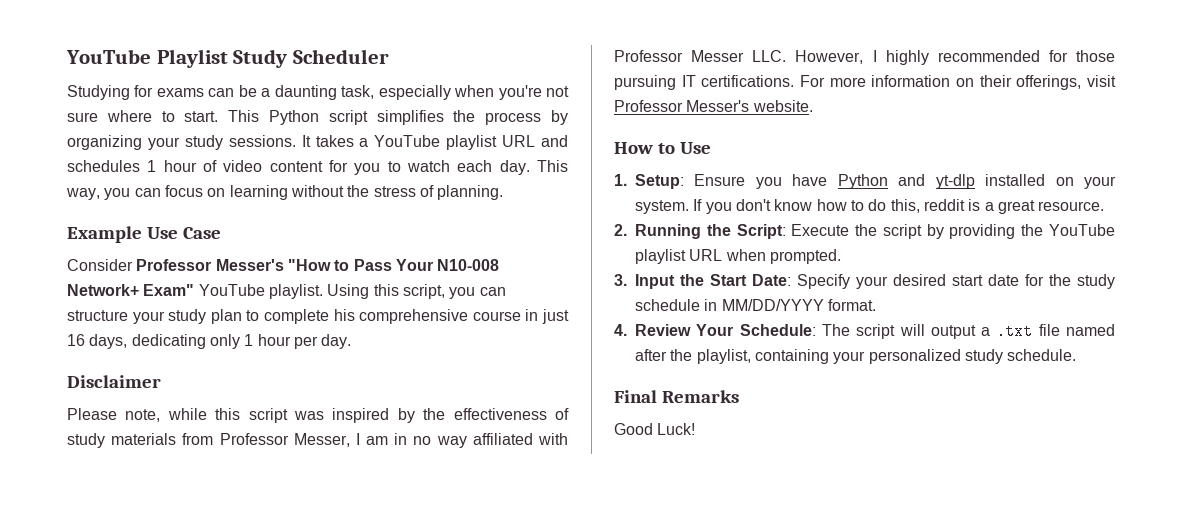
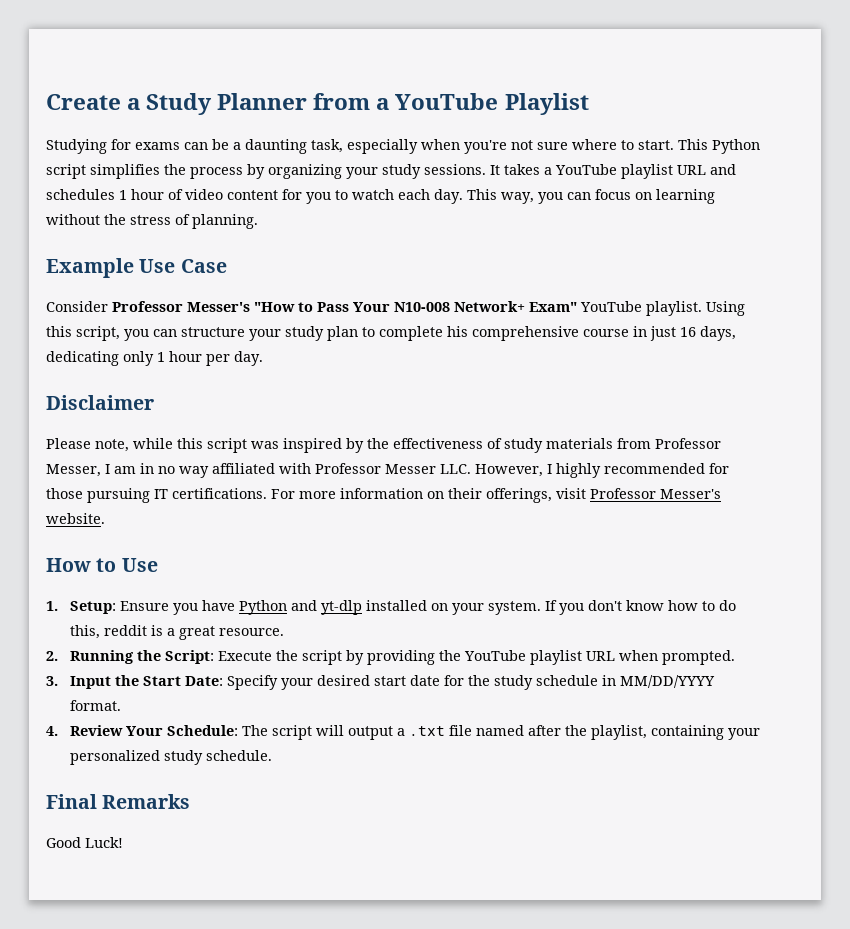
- YouTube Playlist Study Scheduler
+ Create a Study Planner from a YouTube Playlist

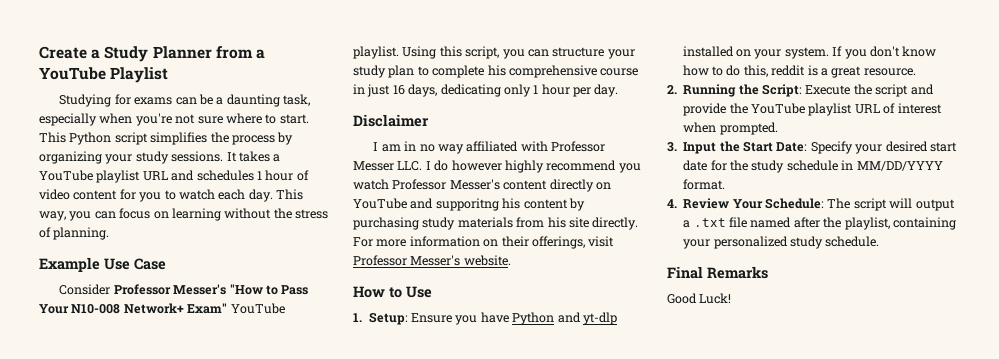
- Please note, while this script was inspired by the effectiveness of study materials from Professor Messer, I am in no way affiliated with Professor Messer LLC. However, I highly recommended for those pursuing IT certifications.
+ I am in no way affiliated with Professor Messer LLC. I do however highly recommend you watch Professor Messer's content directly on YouTube and supporitng his content by purchasing study materials from his site directly.
- 2. Running the Script: Execute the script by providing the YouTube playlist URL when prompted.
+ 2. Running the Script: Execute the script and provide the YouTube playlist URL of interest when prompted.

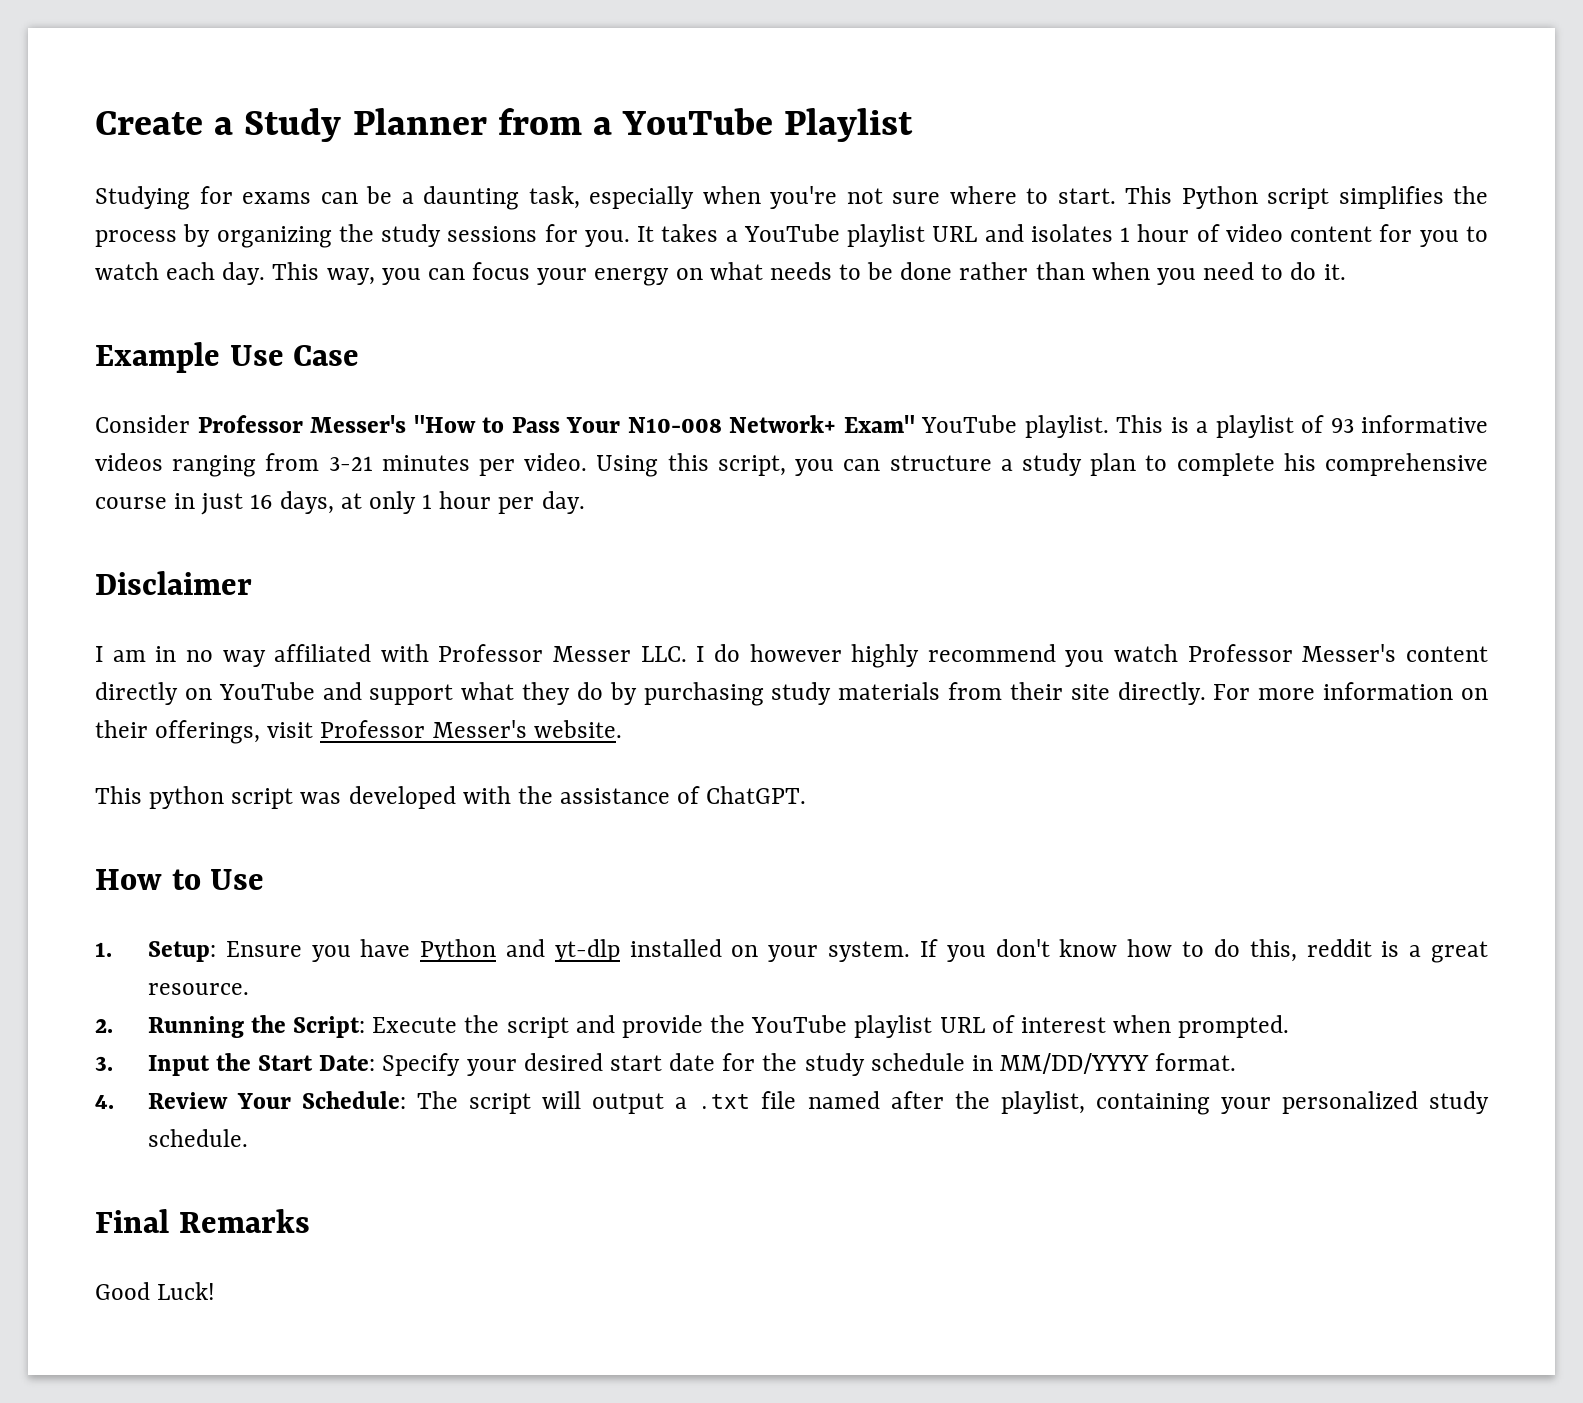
- This Python script simplifies the process by organizing your study sessions.
+ This Python script simplifies the process by organizing the study sessions for you.
- It takes a YouTube playlist URL and schedules 1 hour of video content for you to watch each day.
+ It takes a YouTube playlist URL and isolates 1 hour of video content for you to watch each day.
- This way, you can focus on learning without the stress of planning.
+ This way, you can focus your energy on what needs to be done rather than when you need to do it.
+ This is a playlist of 93 informative videos ranging from 3-21 minutes per video.
- Using this script, you can structure your study plan to complete his comprehensive course in just 16 days, dedicating only 1 hour per day.
+ Using this script, you can structure a study plan to complete his comprehensive course in just 16 days, at only 1 hour per day.
- I am in no way affiliated with Professor Messer LLC. I do however highly recommend you watch Professor Messer's content directly on YouTube and supporitng his content by purchasing study materials from his site directly.
+ I am in no way affiliated with Professor Messer LLC. I do however highly recommend you watch Professor Messer's content directly on YouTube and support what they do by purchasing study materials from their site directly.
+ This python script was developed with the assistance of ChatGPT.

